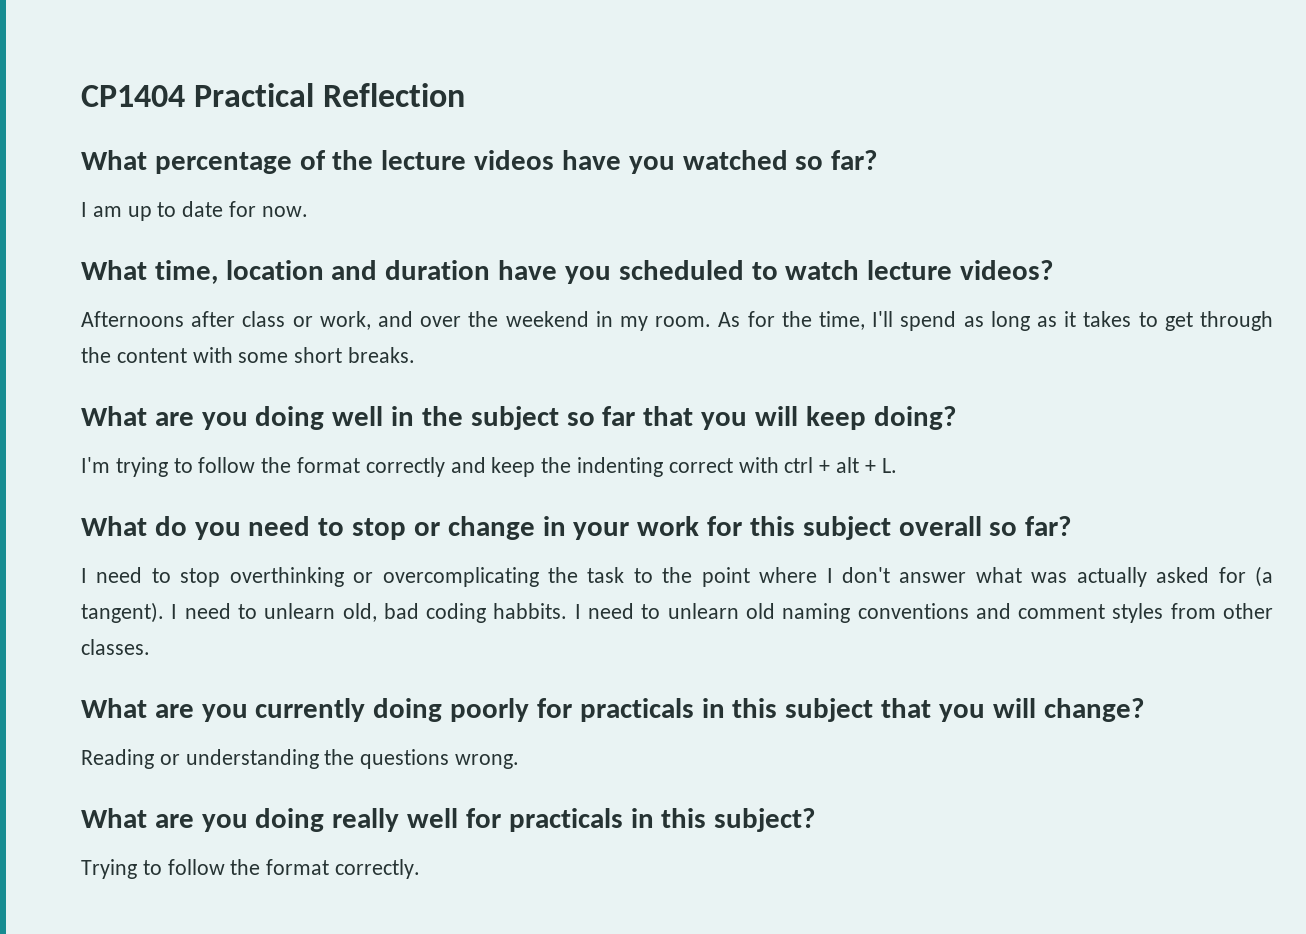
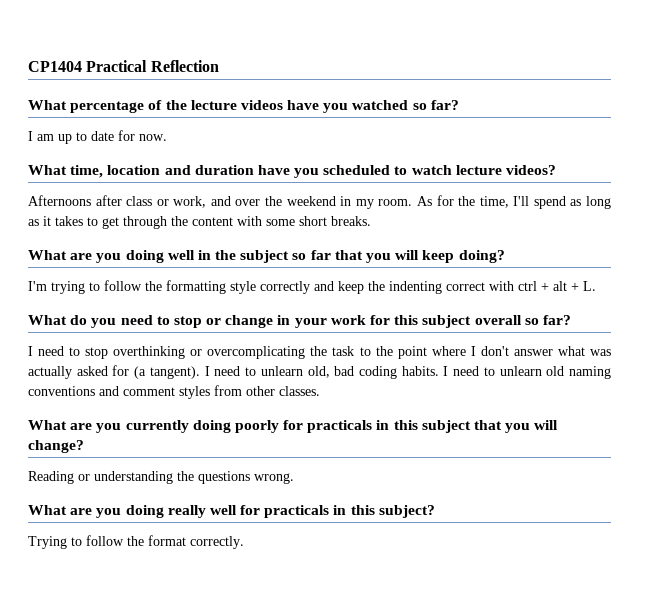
- I'm trying to follow the format correctly and keep the indenting correct with ctrl + alt + L.
+ I'm trying to follow the formatting style correctly and keep the indenting correct with ctrl + alt + L.
- I need to unlearn old, bad coding habbits.
+ I need to unlearn old, bad coding habits.

